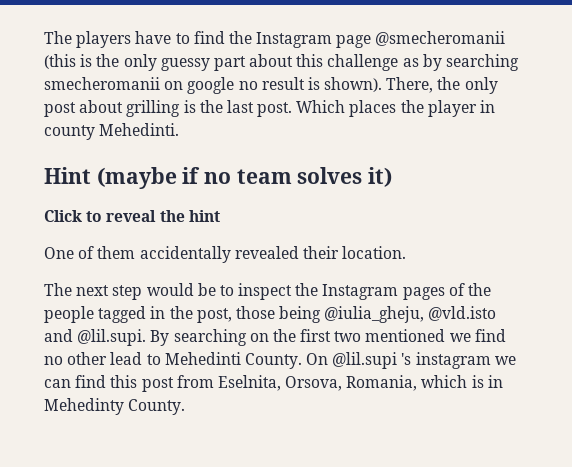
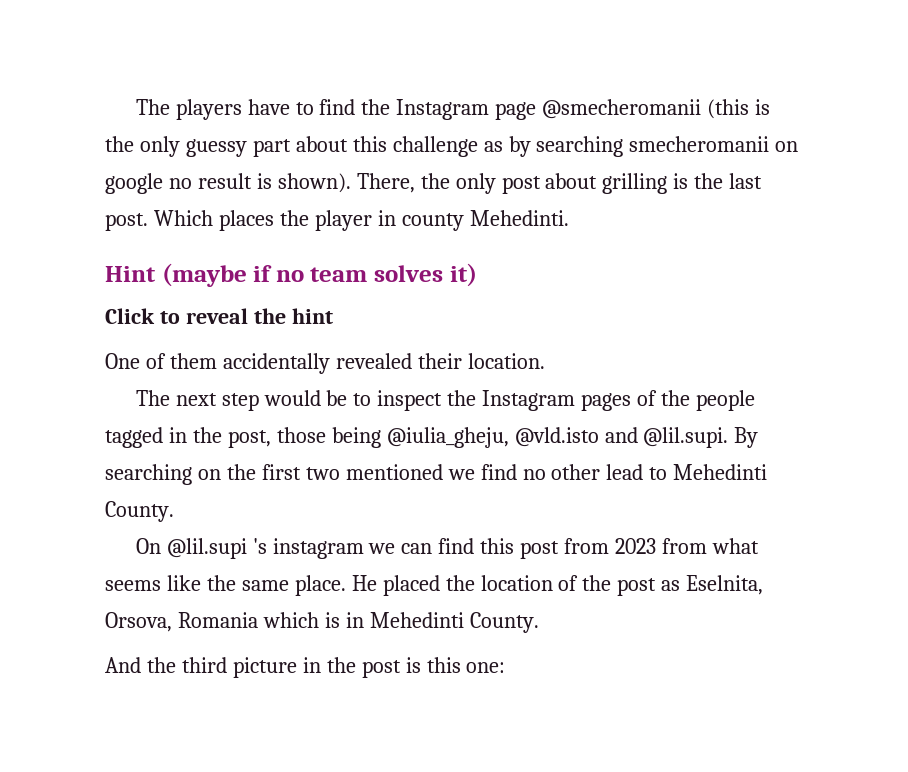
- The next step would be to inspect the Instagram pages of the people tagged in the post, those being @iulia_gheju, @vld.isto and @lil.supi. By searching on the first two mentioned we find no other lead to Mehedinti County. On @lil.supi 's instagram we can find this post from Eselnita, Orsova, Romania, which is in Mehedinty County.
+ The next step would be to inspect the Instagram pages of the people tagged in the post, those being @iulia_gheju, @vld.isto and @lil.supi. By searching on the first two mentioned we find no other lead to Mehedinti County.
+ On @lil.supi 's instagram we can find this post from 2023 from what seems like the same place. He placed the location of the post as Eselnita, Orsova, Romania which is in Mehedinti County.
+ And the third picture in the post is this one:

